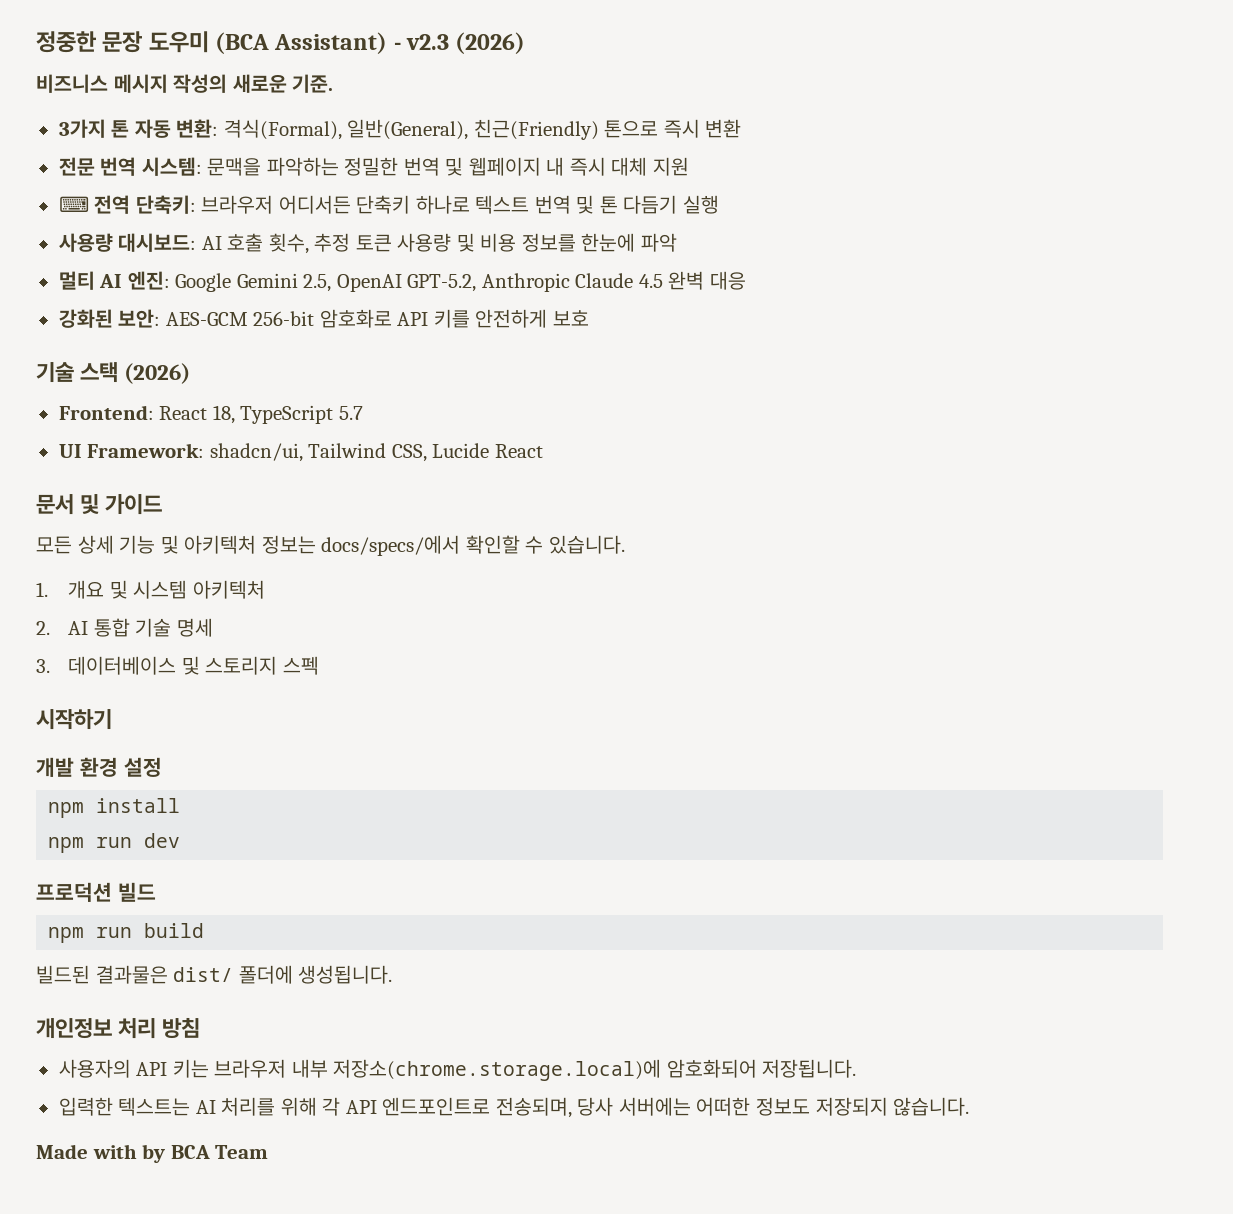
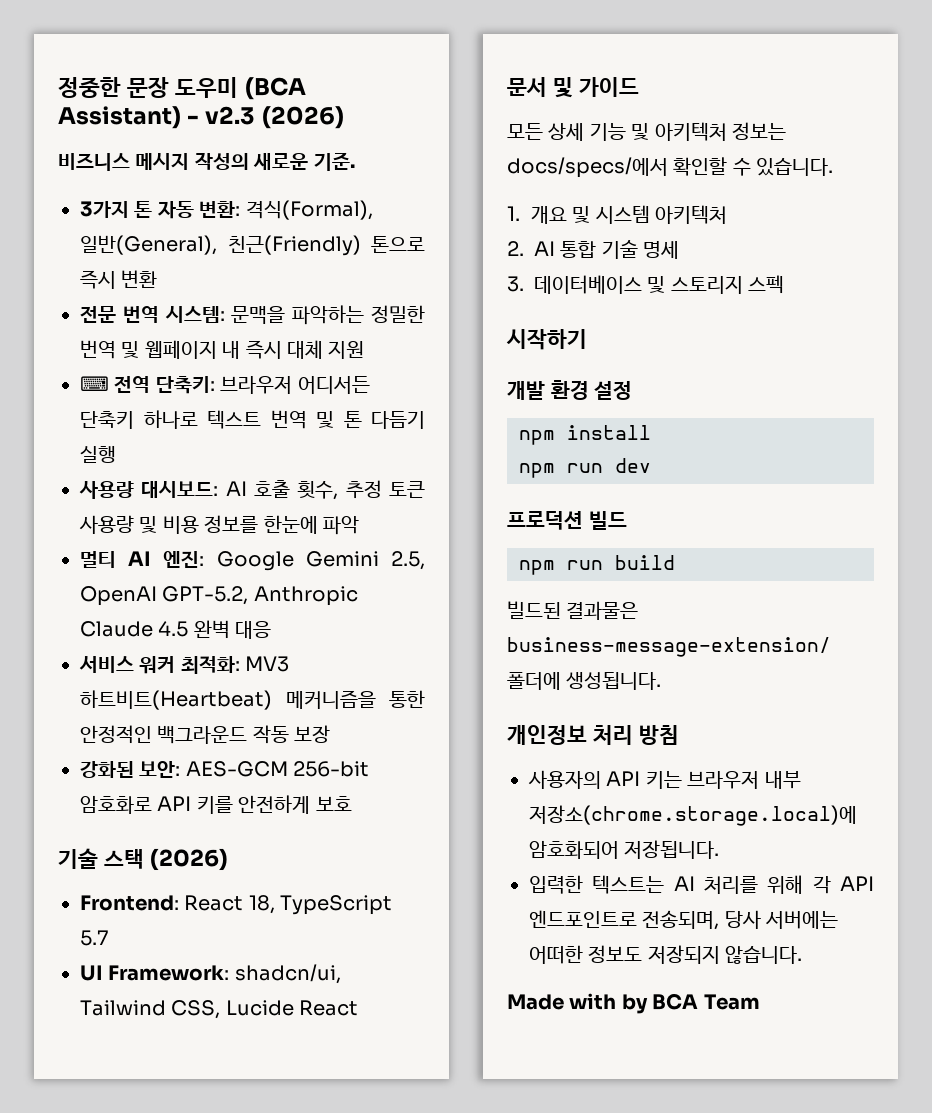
+ 서비스 워커 최적화: MV3 하트비트(Heartbeat) 메커니즘을 통한 안정적인 백그라운드 작동 보장
- 빌드된 결과물은 dist/ 폴더에 생성됩니다.
+ 빌드된 결과물은 business-message-extension/ 폴더에 생성됩니다.

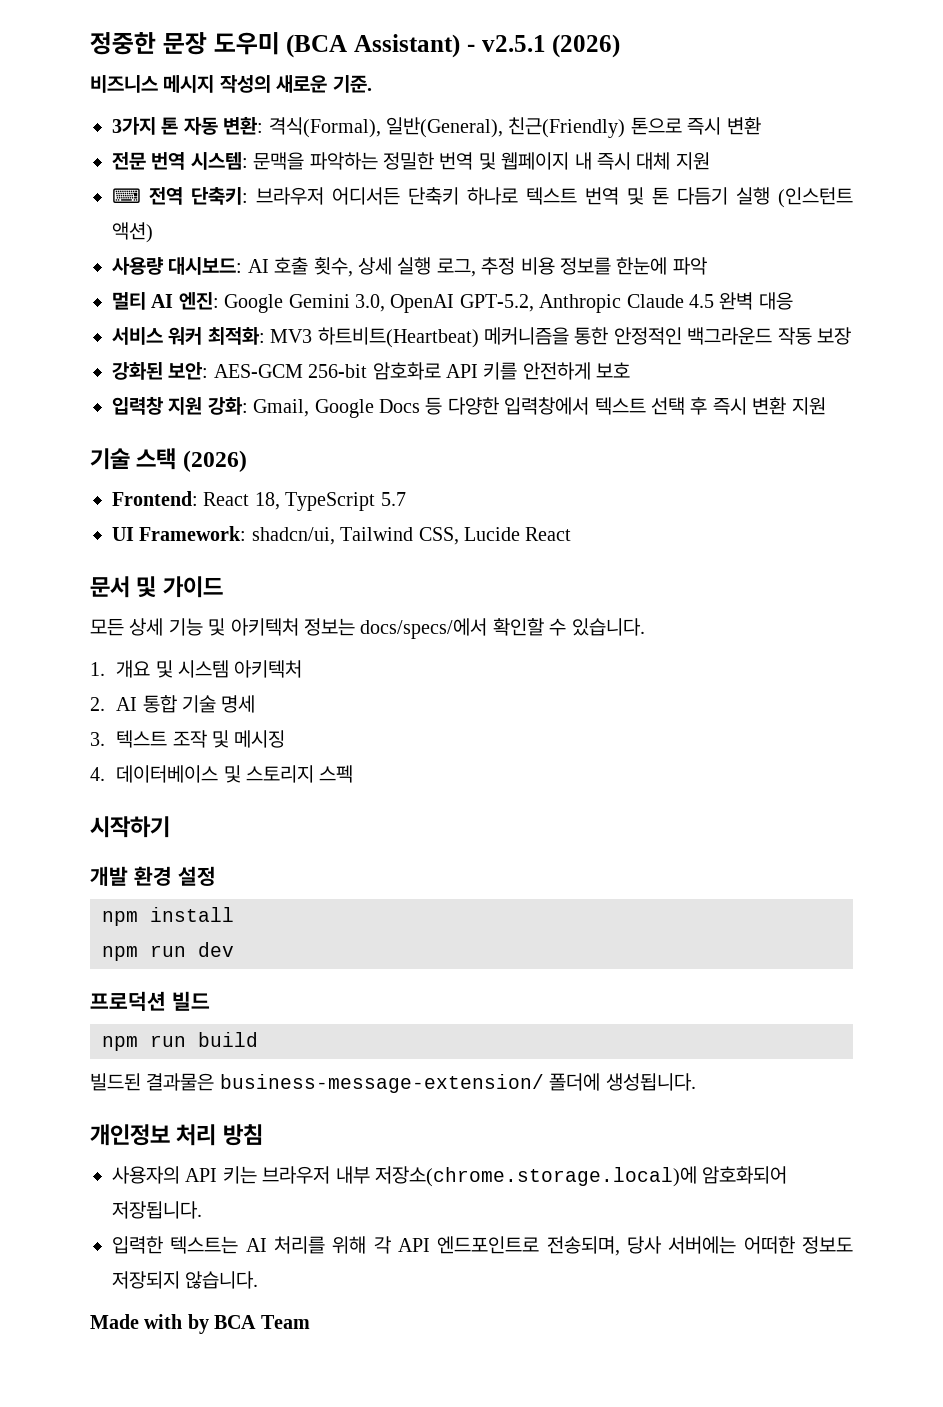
- 정중한 문장 도우미 (BCA Assistant) - v2.3 (2026)
+ 정중한 문장 도우미 (BCA Assistant) - v2.5.1 (2026)
- ⌨ 전역 단축키: 브라우저 어디서든 단축키 하나로 텍스트 번역 및 톤 다듬기 실행
+ ⌨ 전역 단축키: 브라우저 어디서든 단축키 하나로 텍스트 번역 및 톤 다듬기 실행 (인스턴트 액션)
- 사용량 대시보드: AI 호출 횟수, 추정 토큰 사용량 및 비용 정보를 한눈에 파악
+ 사용량 대시보드: AI 호출 횟수, 상세 실행 로그, 추정 비용 정보를 한눈에 파악
- 멀티 AI 엔진: Google Gemini 2.5, OpenAI GPT-5.2, Anthropic Claude 4.5 완벽 대응
+ 멀티 AI 엔진: Google Gemini 3.0, OpenAI GPT-5.2, Anthropic Claude 4.5 완벽 대응
+ 입력창 지원 강화: Gmail, Google Docs 등 다양한 입력창에서 텍스트 선택 후 즉시 변환 지원
- 3. 데이터베이스 및 스토리지 스펙
+ 3. 텍스트 조작 및 메시징
+ 4. 데이터베이스 및 스토리지 스펙

